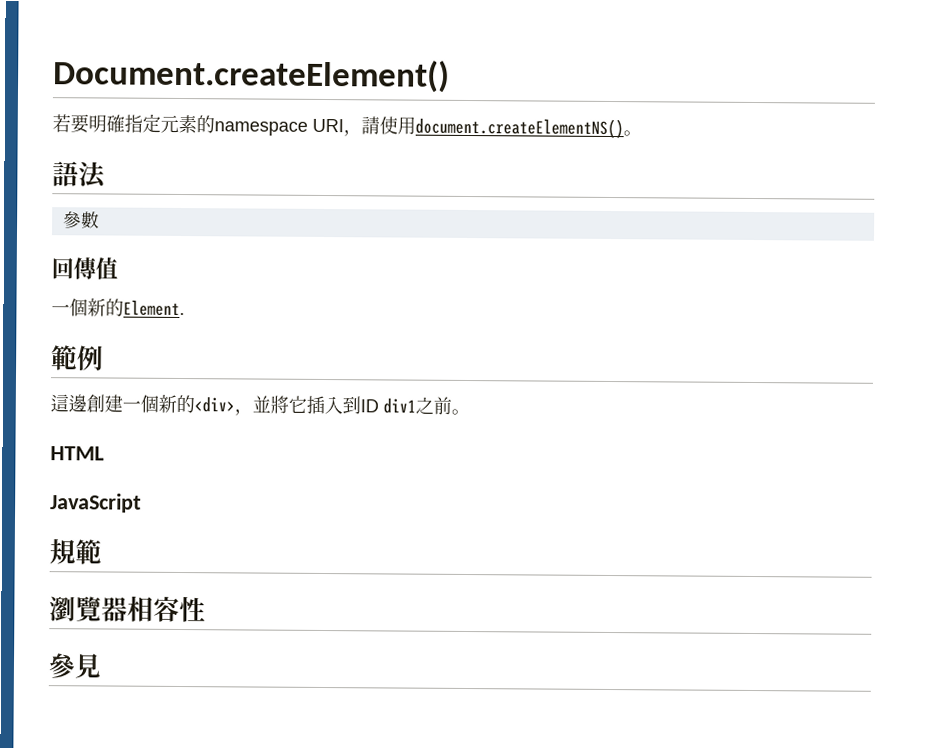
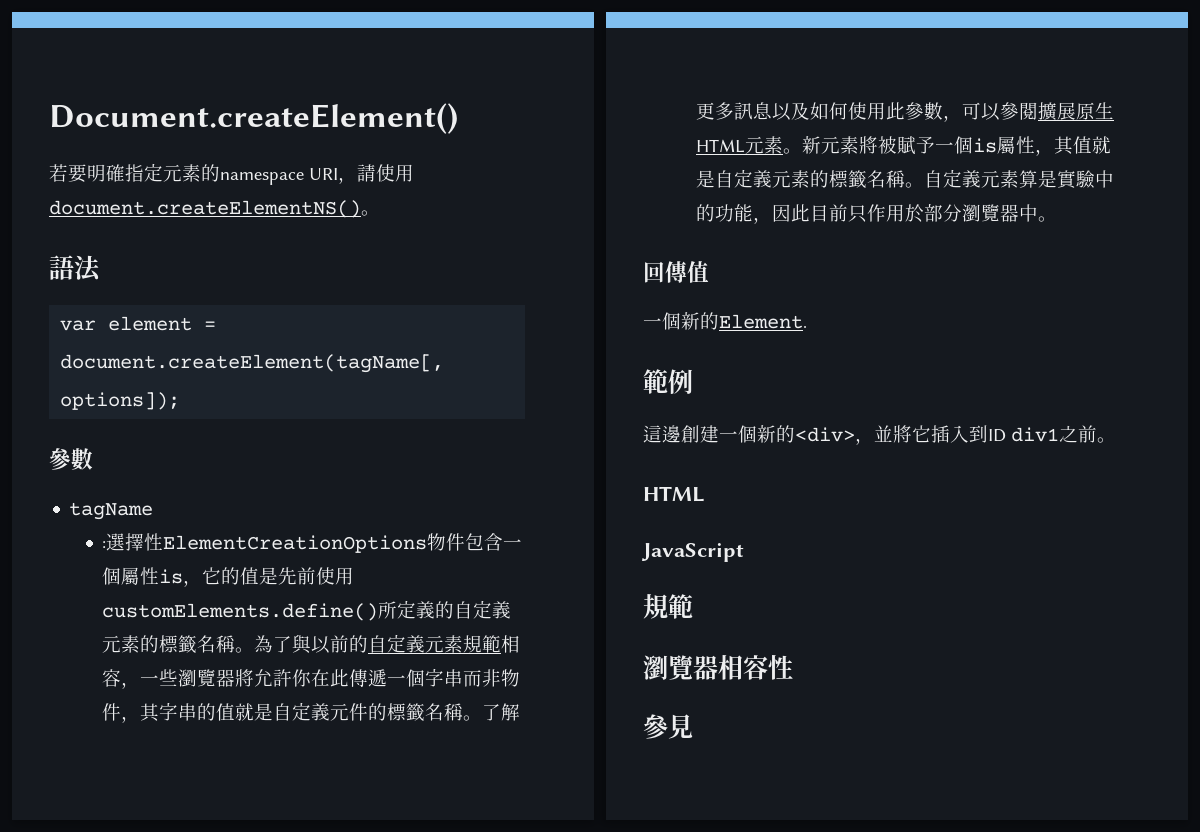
+ var element = document.createElement(tagName[, options]);
  參數
+ tagName
+ :選擇性ElementCreationOptions物件包含一個屬性is，它的值是先前使用customElements.define()所定義的自定義元素的標籤名稱。為了與以前的自定義元素規範相容，一些瀏覽器將允許你在此傳遞一個字串而非物件，其字串的值就是自定義元件的標籤名稱。了解更多訊息以及如何使用此參數，可以參閱擴展原生HTML元素。新元素將被賦予一個is屬性，其值就是自定義元素的標籤名稱。自定義元素算是實驗中的功能，因此目前只作用於部分瀏覽器中。

